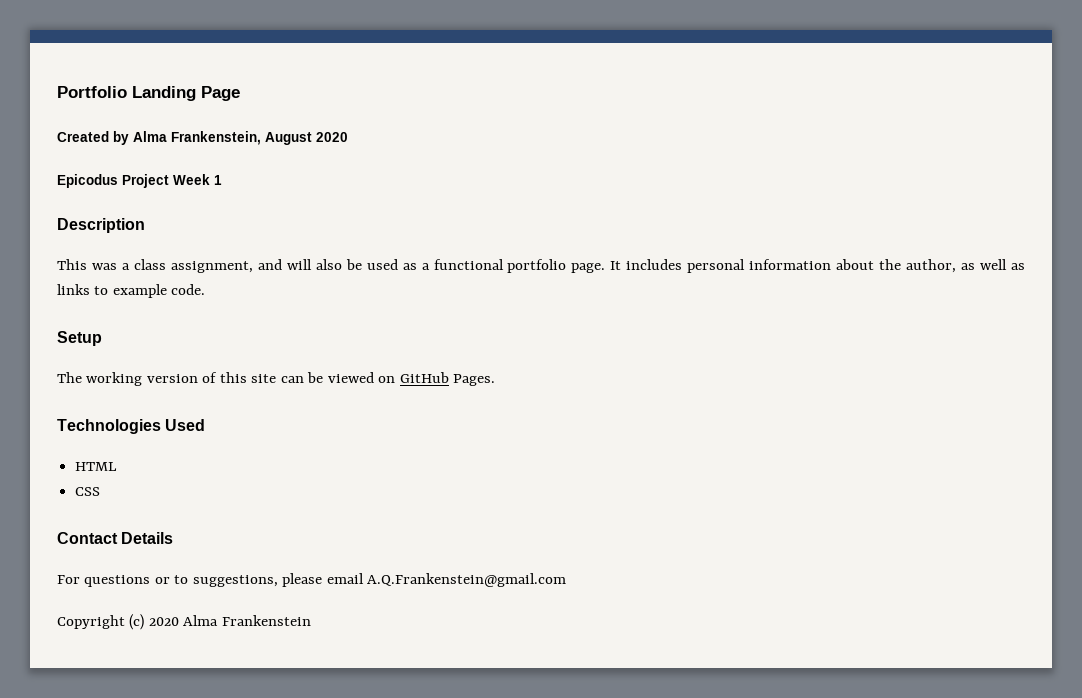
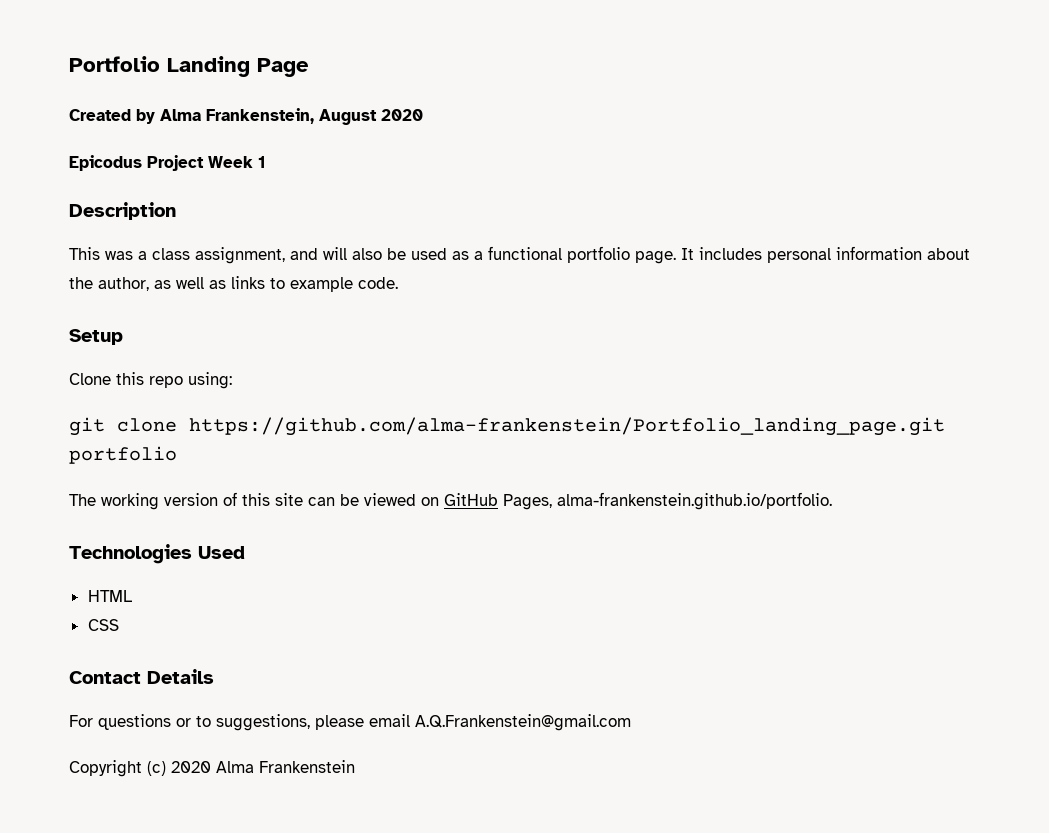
+ Clone this repo using:
+ git clone https://github.com/alma-frankenstein/Portfolio_landing_page.git portfolio
- The working version of this site can be viewed on GitHub Pages.
+ The working version of this site can be viewed on GitHub Pages, alma-frankenstein.github.io/portfolio.

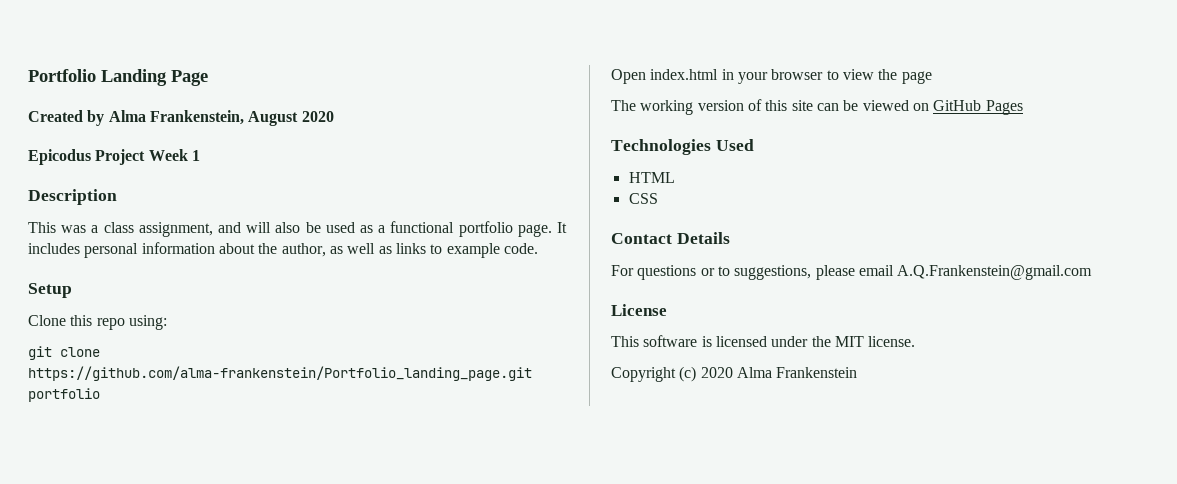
+ Open index.html in your browser to view the page
- The working version of this site can be viewed on GitHub Pages, alma-frankenstein.github.io/portfolio.
+ The working version of this site can be viewed on GitHub Pages
+ License
+ This software is licensed under the MIT license.

